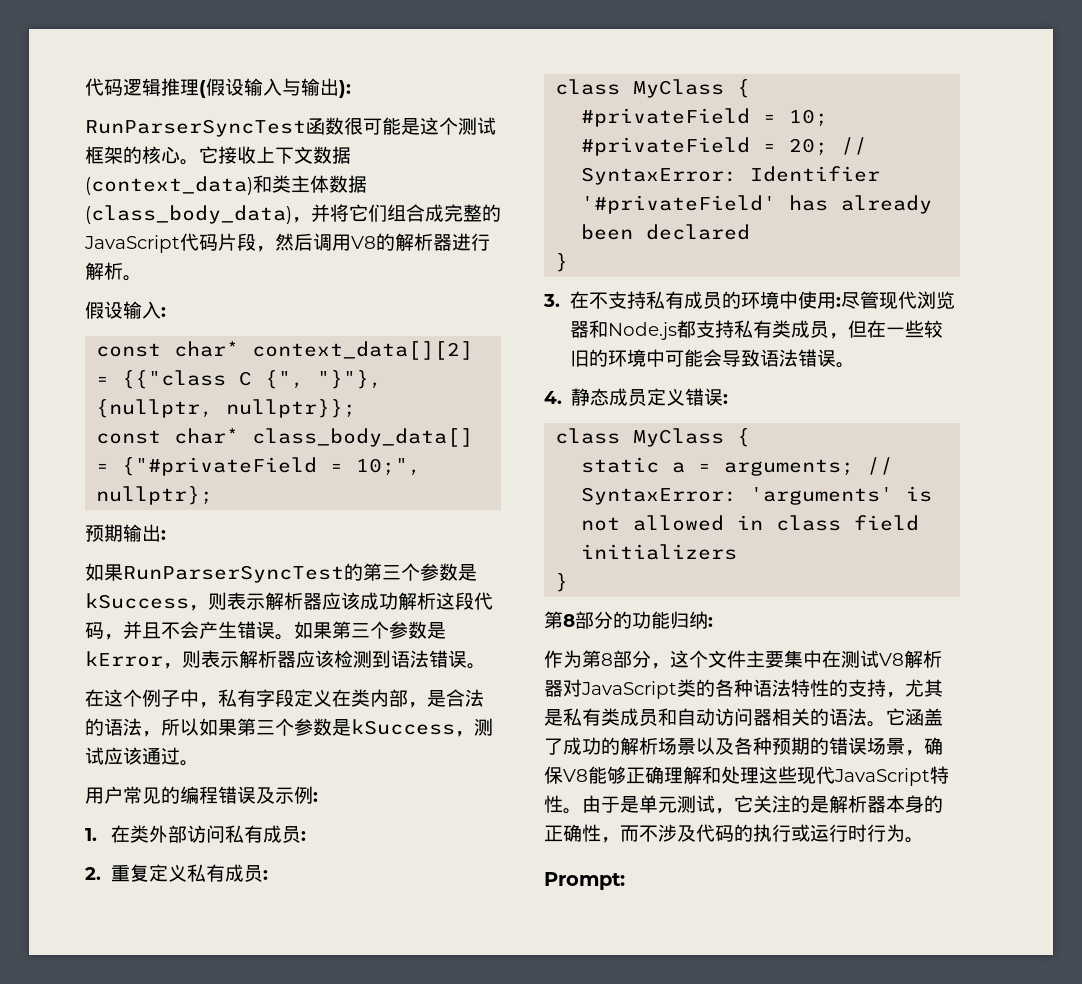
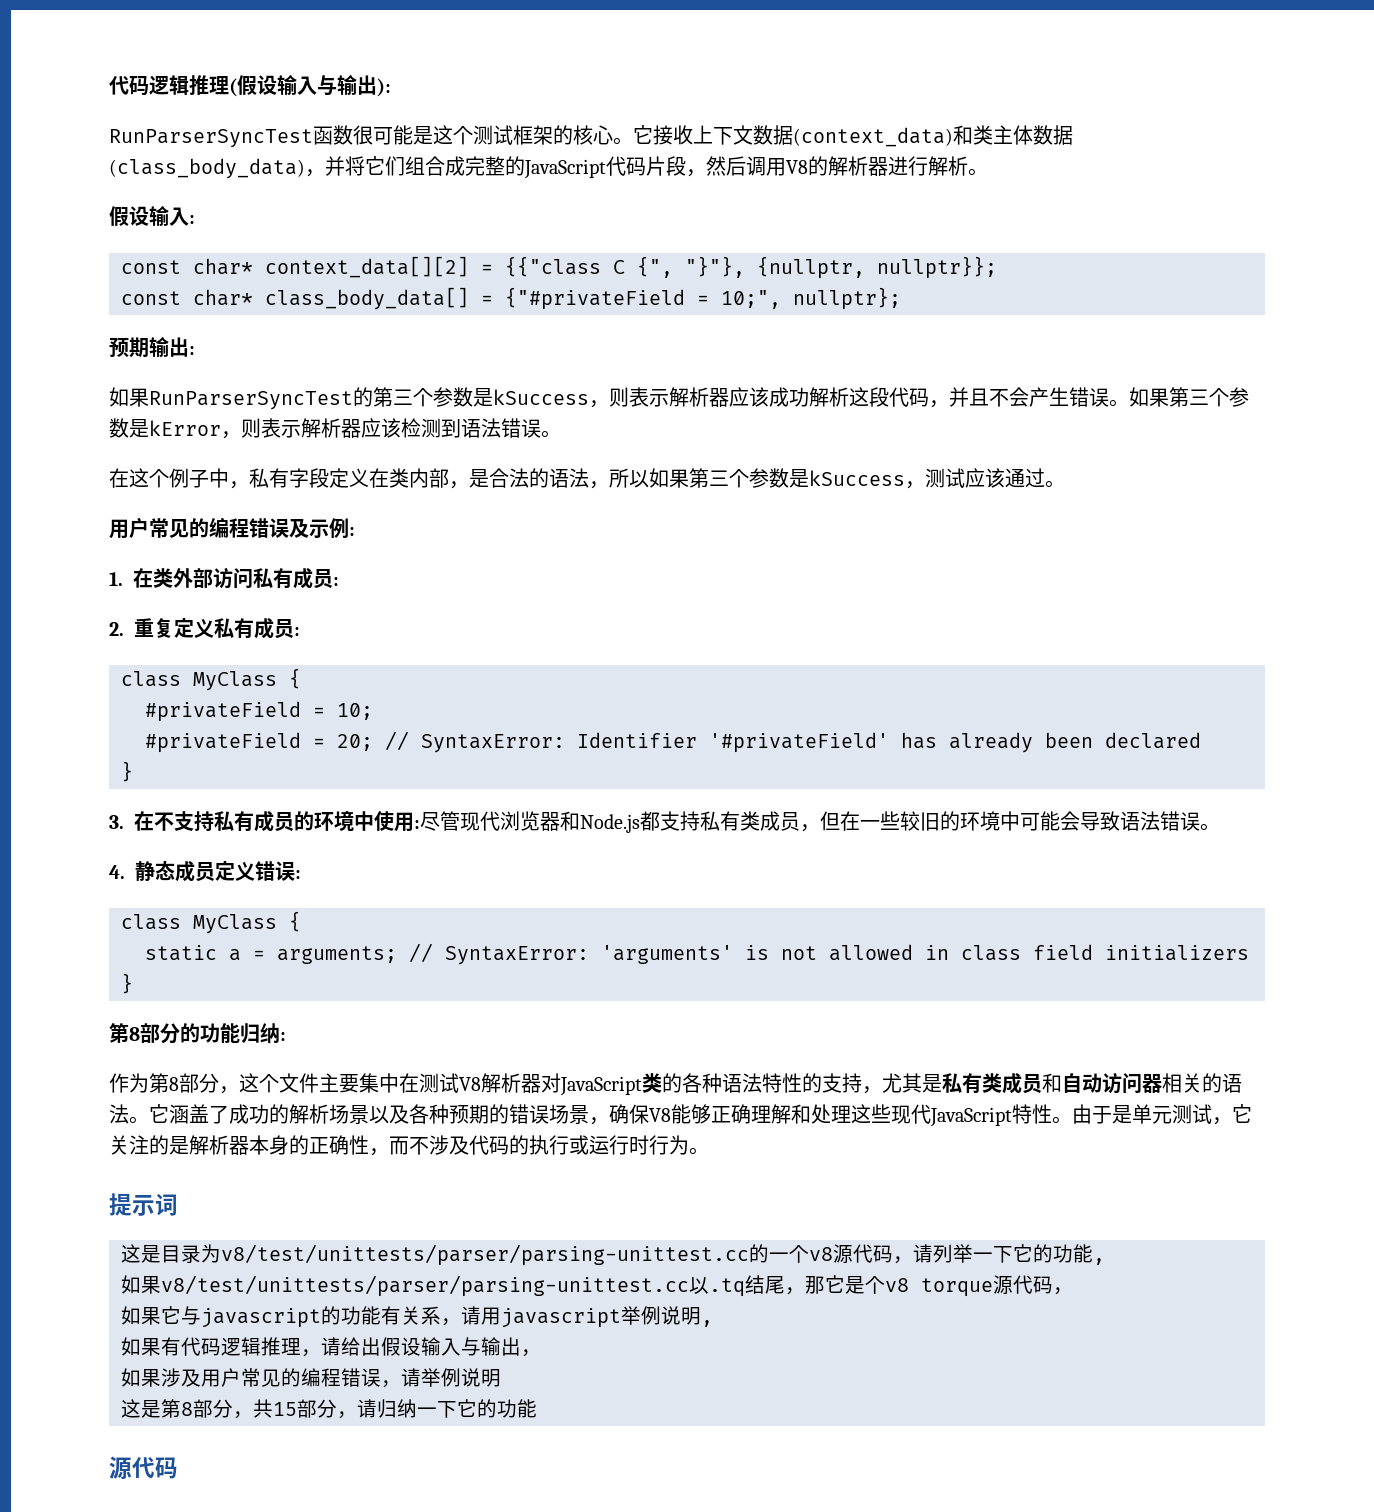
- Prompt:
+ 提示词
+ 这是目录为v8/test/unittests/parser/parsing-unittest.cc的一个v8源代码，请列举一下它的功能,
+ 如果v8/test/unittests/parser/parsing-unittest.cc以.tq结尾，那它是个v8 torque源代码，
+ 如果它与javascript的功能有关系，请用javascript举例说明,
+ 如果有代码逻辑推理，请给出假设输入与输出，
+ 如果涉及用户常见的编程错误，请举例说明
+ 这是第8部分，共15部分，请归纳一下它的功能
+ 源代码

